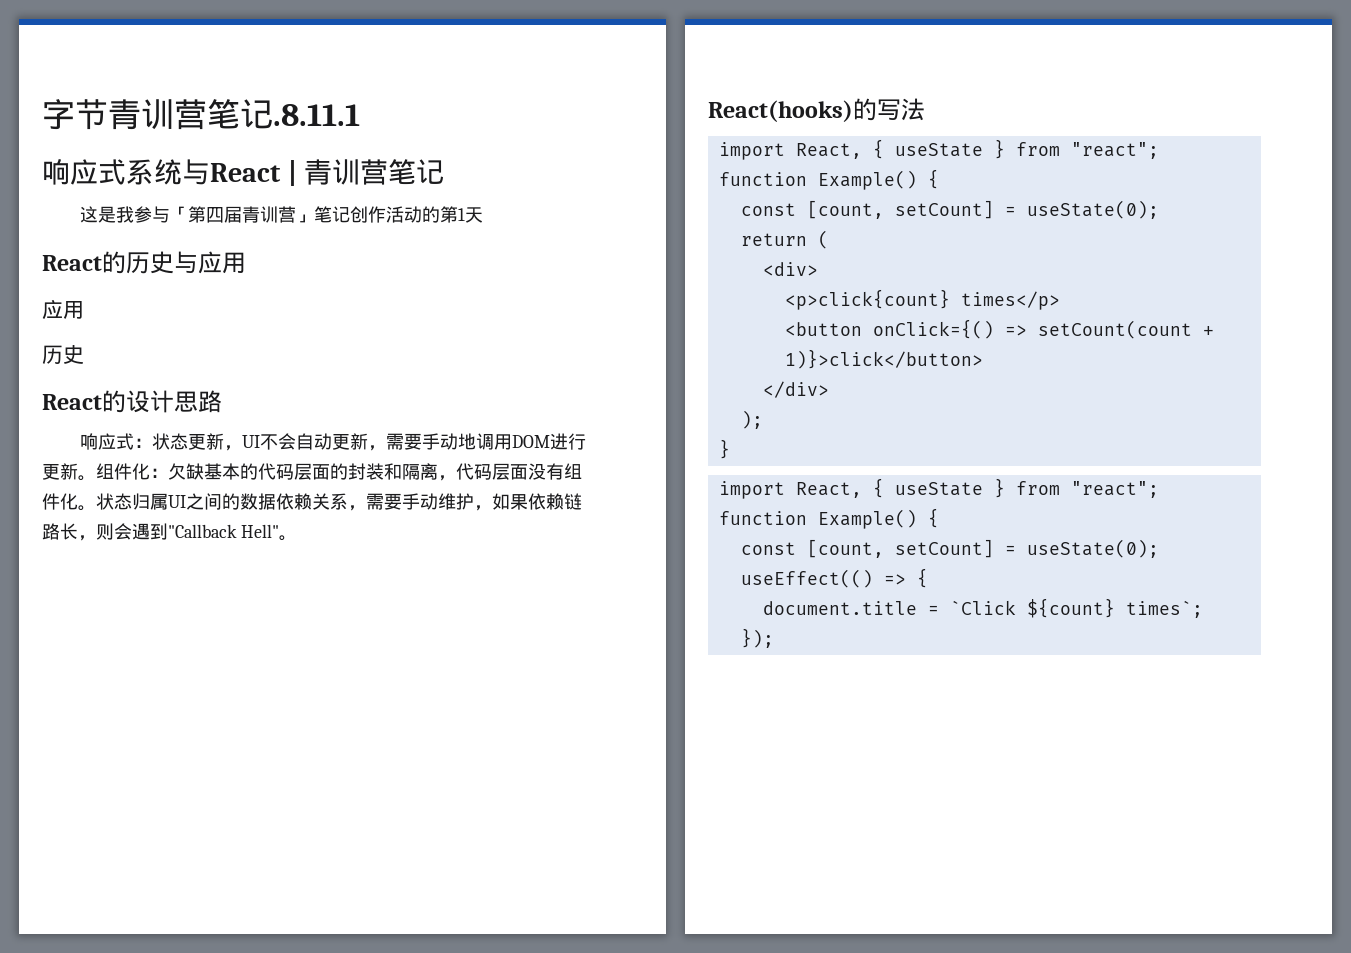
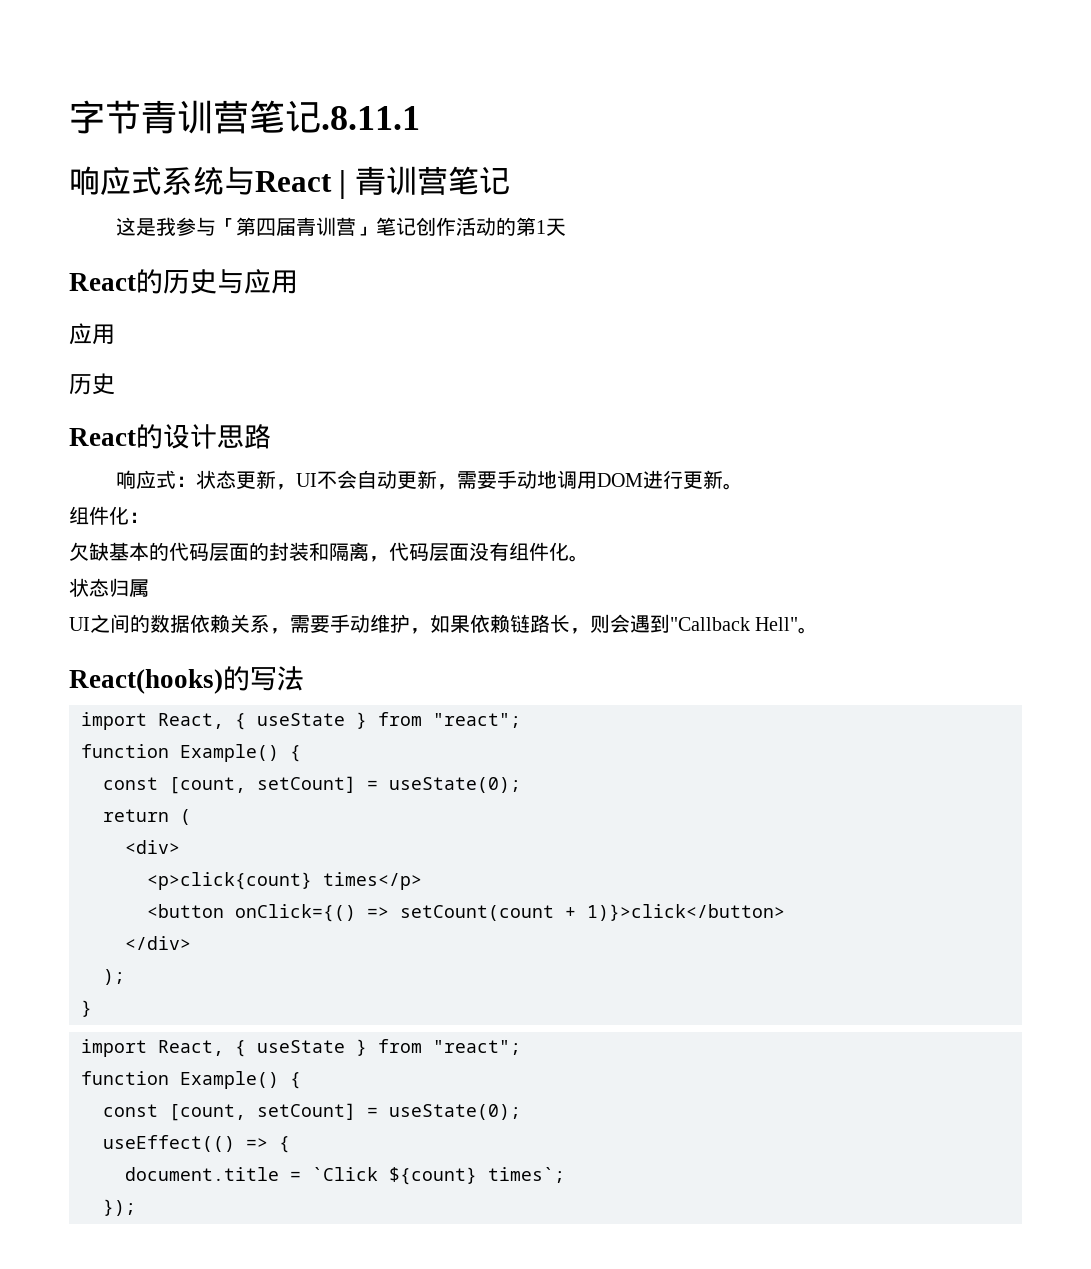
- 响应式：状态更新，UI不会自动更新，需要手动地调用DOM进行更新。组件化：欠缺基本的代码层面的封装和隔离，代码层面没有组件化。状态归属UI之间的数据依赖关系，需要手动维护，如果依赖链路长，则会遇到"Callback Hell"。
+ 响应式：状态更新，UI不会自动更新，需要手动地调用DOM进行更新。
+ 组件化：
+ 欠缺基本的代码层面的封装和隔离，代码层面没有组件化。
+ 状态归属
+ UI之间的数据依赖关系，需要手动维护，如果依赖链路长，则会遇到"Callback Hell"。

